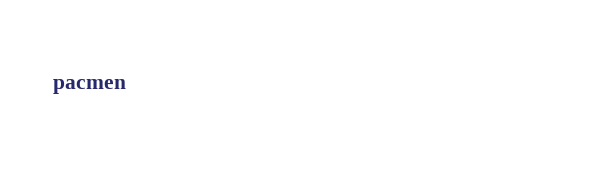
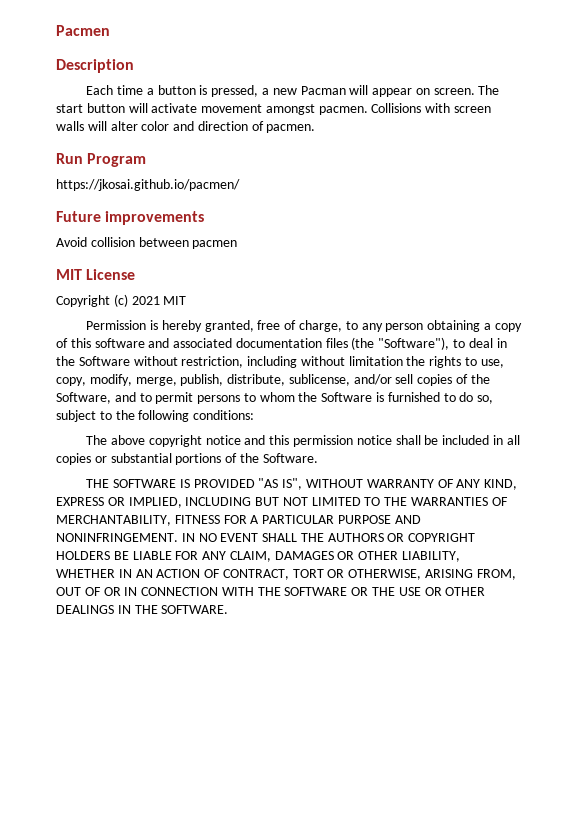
- pacmen
+ Pacmen
+ Description
+ Each time a button is pressed, a new Pacman will appear on screen. The start button will activate movement amongst pacmen. Collisions with screen walls will alter color and direction of pacmen.
+ Run Program
+ https://jkosai.github.io/pacmen/
+ Future improvements
+ Avoid collision between pacmen
+ MIT License
+ Copyright (c) 2021 MIT
+ Permission is hereby granted, free of charge, to any person obtaining a copy of this software and associated documentation files (the "Software"), to deal in the Software without restriction, including without limitation the rights to use, copy, modify, merge, publish, distribute, sublicense, and/or sell copies of the Software, and to permit persons to whom the Software is furnished to do so, subject to the following conditions:
+ The above copyright notice and this permission notice shall be included in all copies or substantial portions of the Software.
+ THE SOFTWARE IS PROVIDED "AS IS", WITHOUT WARRANTY OF ANY KIND, EXPRESS OR IMPLIED, INCLUDING BUT NOT LIMITED TO THE WARRANTIES OF MERCHANTABILITY, FITNESS FOR A PARTICULAR PURPOSE AND NONINFRINGEMENT. IN NO EVENT SHALL THE AUTHORS OR COPYRIGHT HOLDERS BE LIABLE FOR ANY CLAIM, DAMAGES OR OTHER LIABILITY, WHETHER IN AN ACTION OF CONTRACT, TORT OR OTHERWISE, ARISING FROM, OUT OF OR IN CONNECTION WITH THE SOFTWARE OR THE USE OR OTHER DEALINGS IN THE SOFTWARE.

